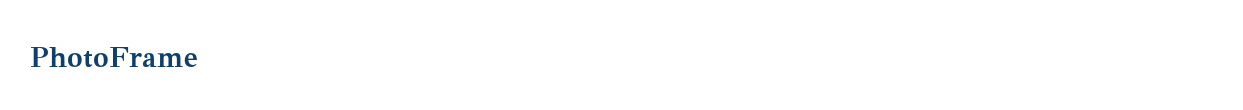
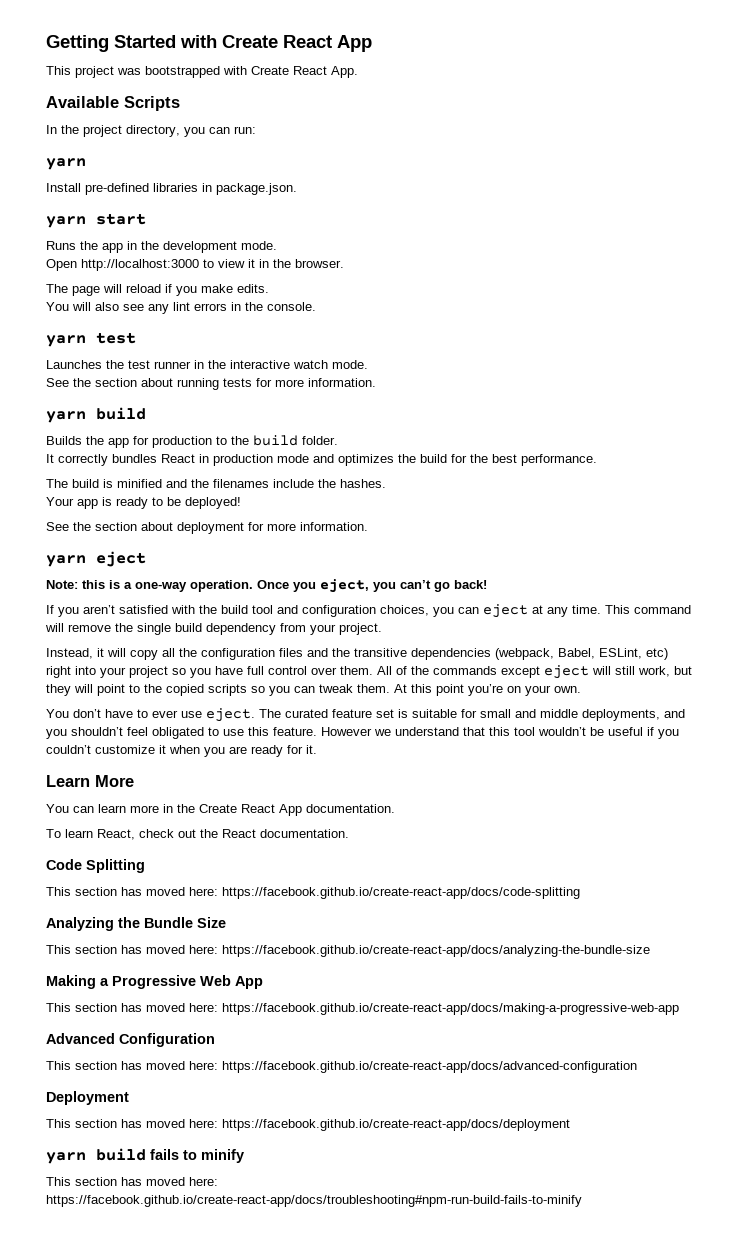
- PhotoFrame
+ Getting Started with Create React App
+ This project was bootstrapped with Create React App.
+ Available Scripts
+ In the project directory, you can run:
+ yarn
+ Install pre-defined libraries in package.json.
+ yarn start
+ Runs the app in the development mode.
+ Open http://localhost:3000 to view it in the browser.
+ The page will reload if you make edits.
+ You will also see any lint errors in the console.
+ yarn test
+ Launches the test runner in the interactive watch mode.
+ See the section about running tests for more information.
+ yarn build
+ Builds the app for production to the build folder.
+ It correctly bundles React in production mode and optimizes the build for the best performance.
+ The build is minified and the filenames include the hashes.
+ Your app is ready to be deployed!
+ See the section about deployment for more information.
+ yarn eject
+ Note: this is a one-way operation. Once you eject, you can’t go back!
+ If you aren’t satisfied with the build tool and configuration choices, you can eject at any time. This command will remove the single build dependency from your project.
+ Instead, it will copy all the configuration files and the transitive dependencies (webpack, Babel, ESLint, etc) right into your project so you have full control over them. All of the commands except eject will still work, but they will point to the copied scripts so you can tweak them. At this point you’re on your own.
+ You don’t have to ever use eject. The curated feature set is suitable for small and middle deployments, and you shouldn’t feel obligated to use this feature. However we understand that this tool wouldn’t be useful if you couldn’t customize it when you are ready for it.
+ Learn More
+ You can learn more in the Create React App documentation.
+ To learn React, check out the React documentation.
+ Code Splitting
+ This section has moved here: https://facebook.github.io/create-react-app/docs/code-splitting
+ Analyzing the Bundle Size
+ This section has moved here: https://facebook.github.io/create-react-app/docs/analyzing-the-bundle-size
+ Making a Progressive Web App
+ This section has moved here: https://facebook.github.io/create-react-app/docs/making-a-progressive-web-app
+ Advanced Configuration
+ This section has moved here: https://facebook.github.io/create-react-app/docs/advanced-configuration
+ Deployment
+ This section has moved here: https://facebook.github.io/create-react-app/docs/deployment
+ yarn build fails to minify
+ This section has moved here: https://facebook.github.io/create-react-app/docs/troubleshooting#npm-run-build-fails-to-minify

